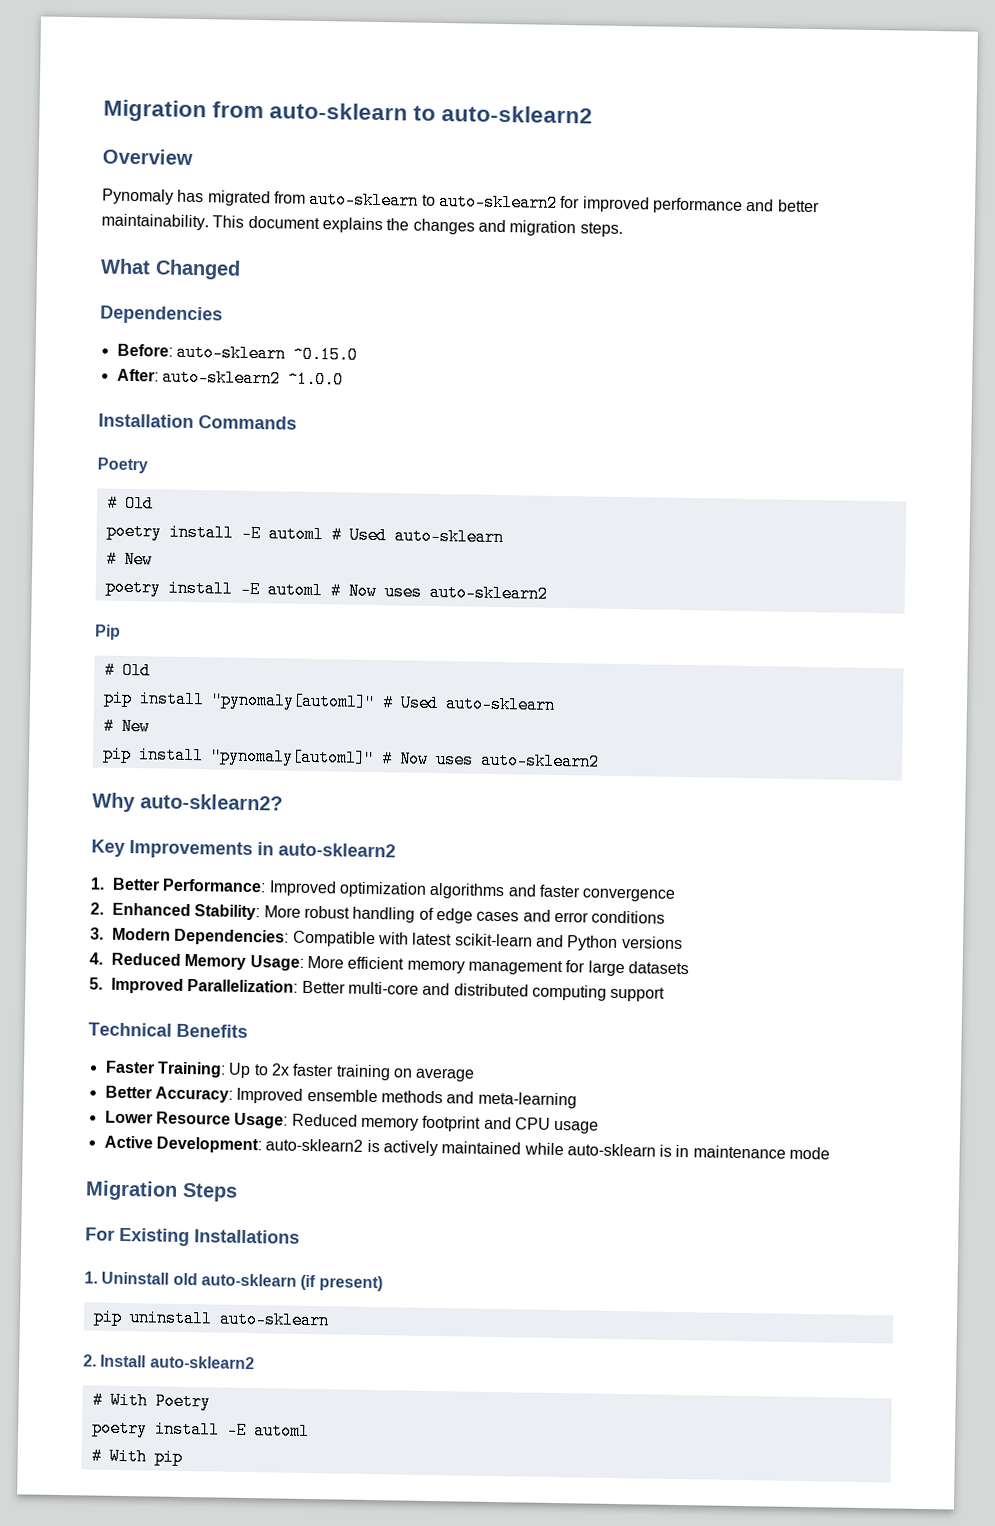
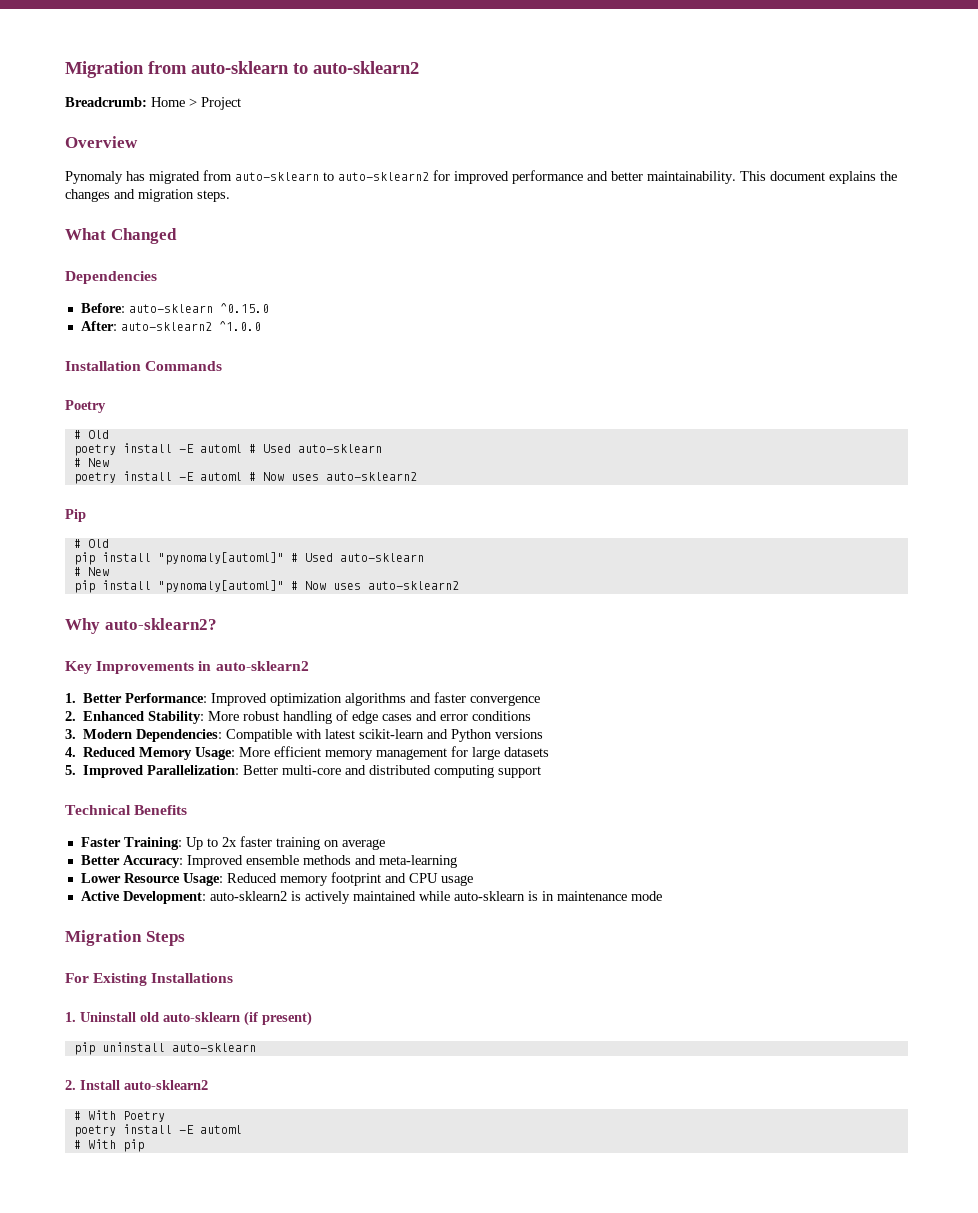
+ Breadcrumb: Home > Project

